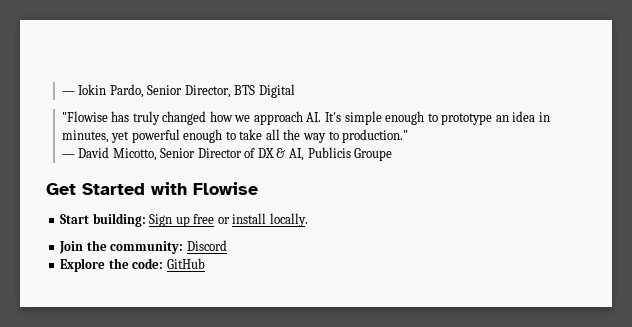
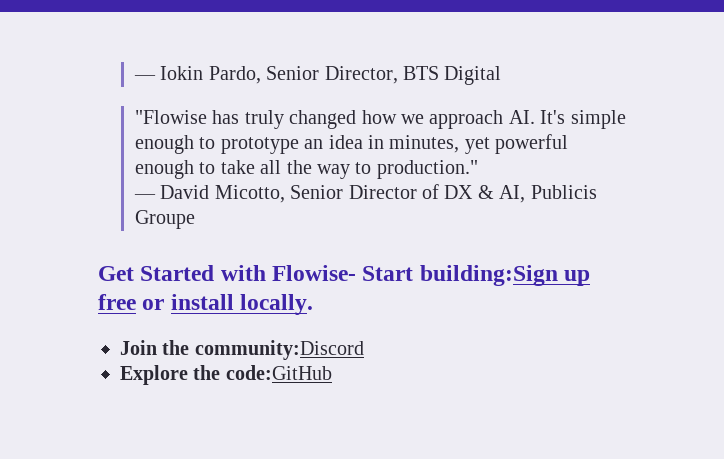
- Get Started with Flowise
- Start building: Sign up free or install locally.
+ Get Started with Flowise- Start building:Sign up free or install locally.
- Join the community: Discord
+ Join the community:Discord
- Explore the code: GitHub
+ Explore the code:GitHub

